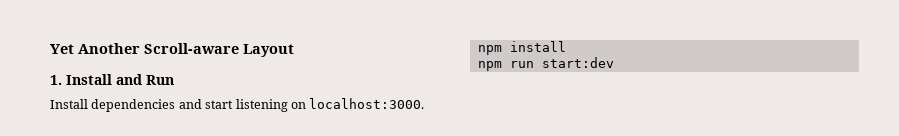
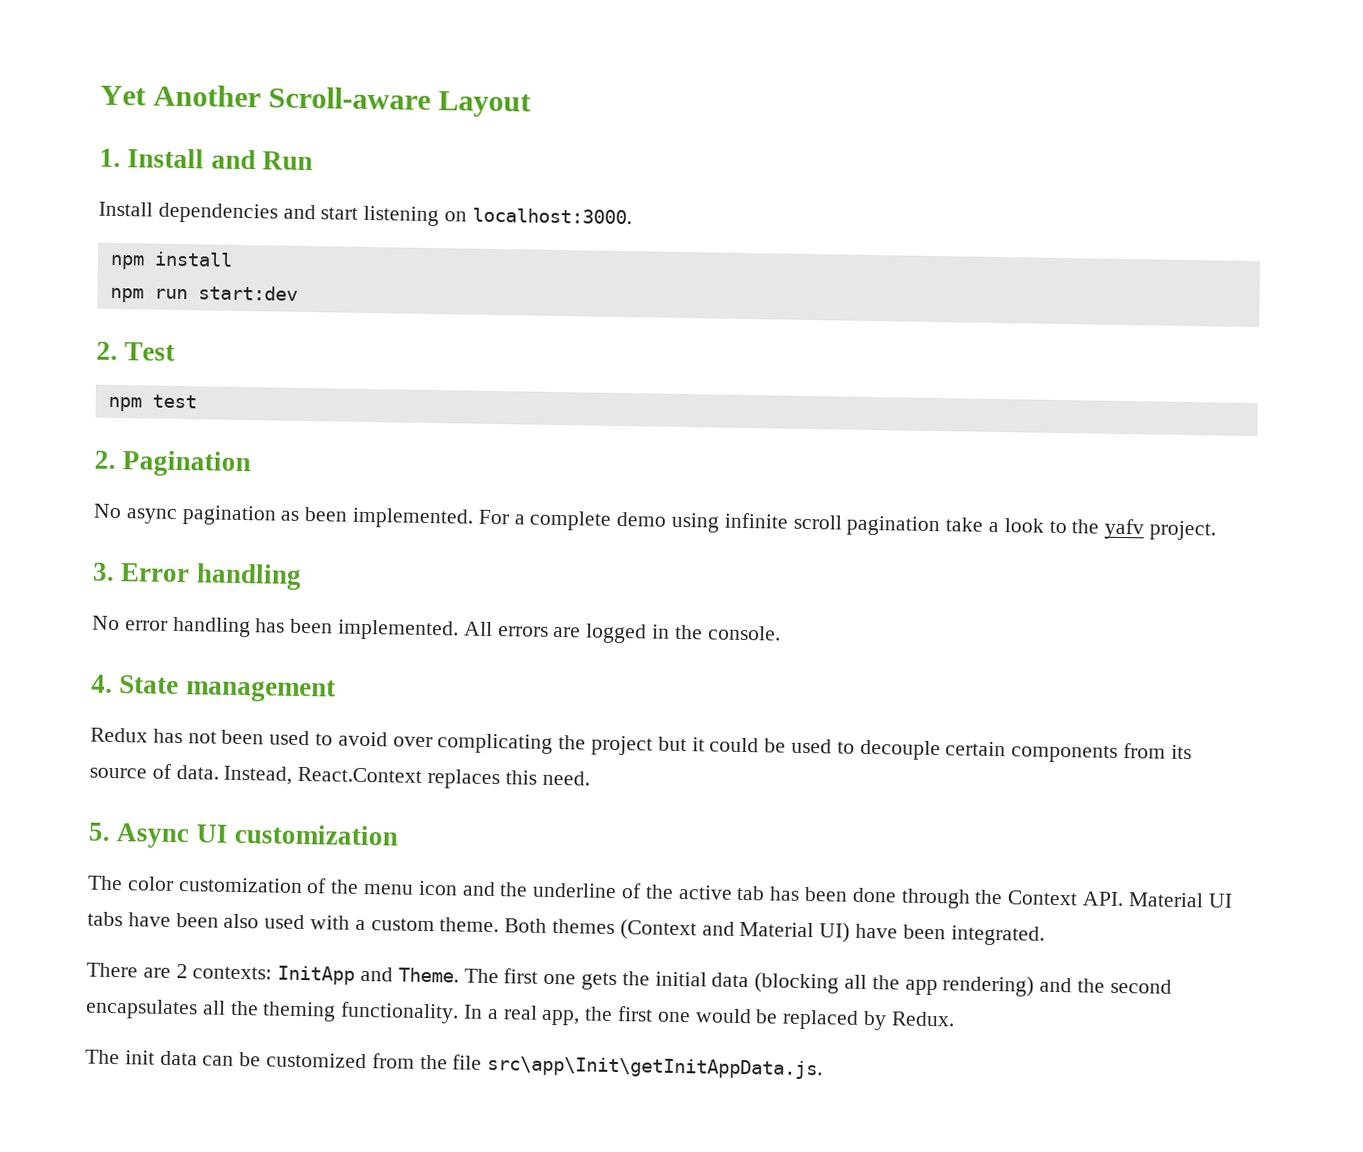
+ 2. Test
+ npm test
+ 2. Pagination
+ No async pagination as been implemented. For a complete demo using infinite scroll pagination take a look to the yafv project.
+ 3. Error handling
+ No error handling has been implemented. All errors are logged in the console.
+ 4. State management
+ Redux has not been used to avoid over complicating the project but it could be used to decouple certain components from its source of data. Instead, React.Context replaces this need.
+ 5. Async UI customization
+ The color customization of the menu icon and the underline of the active tab has been done through the Context API. Material UI tabs have been also used with a custom theme. Both themes (Context and Material UI) have been integrated.
+ There are 2 contexts: InitApp and Theme. The first one gets the initial data (blocking all the app rendering) and the second encapsulates all the theming functionality. In a real app, the first one would be replaced by Redux.
+ The init data can be customized from the file src\app\Init\getInitAppData.js.

